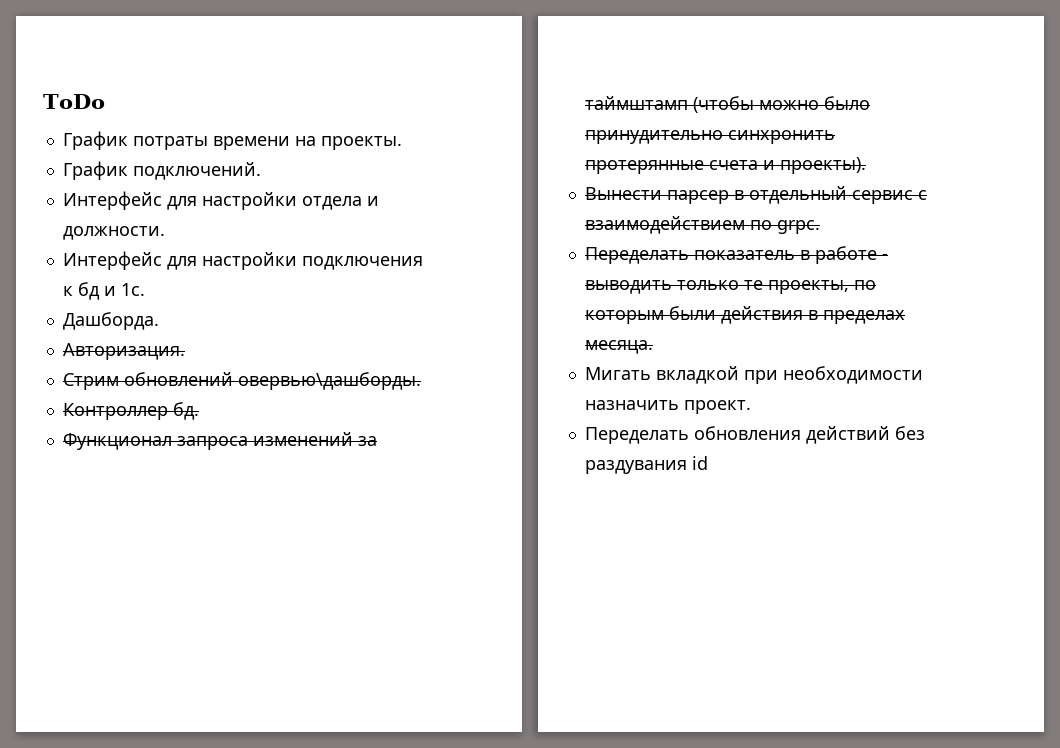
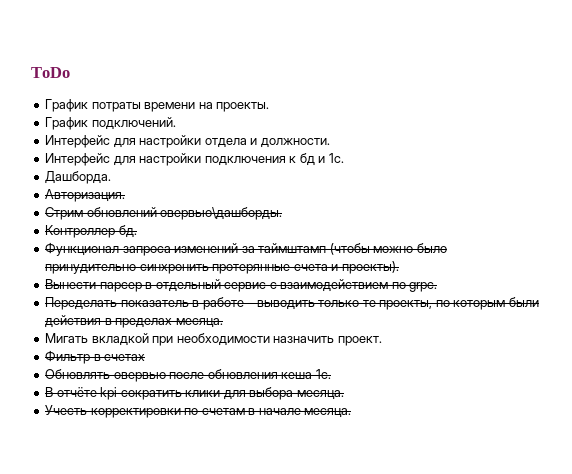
- Переделать обновления действий без раздувания id
+ Фильтр в счетах
+ Обновлять овервью после обновления кеша 1с.
+ В отчёте kpi сократить клики для выбора месяца.
+ Учесть корректировки по счетам в начале месяца.

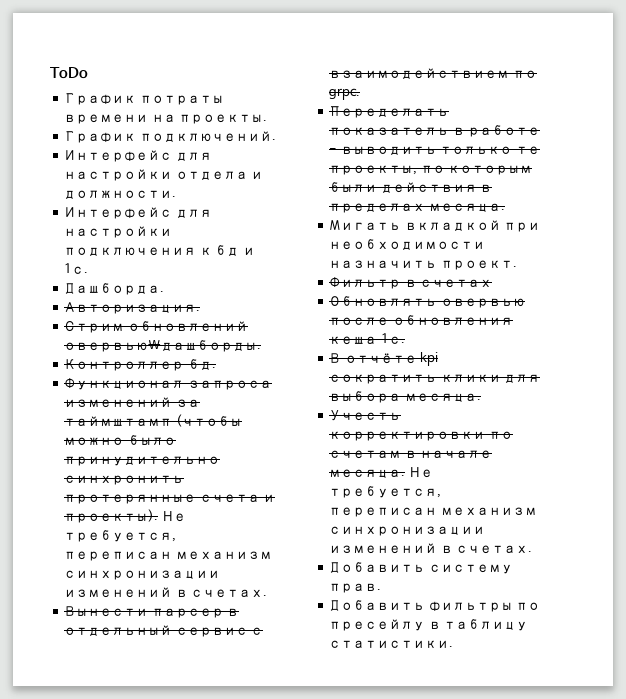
- Функционал запроса изменений за таймштамп (чтобы можно было принудительно синхронить протерянные счета и проекты).
+ Функционал запроса изменений за таймштамп (чтобы можно было принудительно синхронить протерянные счета и проекты). Не требуется, переписан механизм синхронизации изменений в счетах.
- Учесть корректировки по счетам в начале месяца.
+ Учесть корректировки по счетам в начале месяца. Не требуется, переписан механизм синхронизации изменений в счетах.
+ Добавить систему прав.
+ Добавить фильтры по пресейлу в таблицу статистики.

